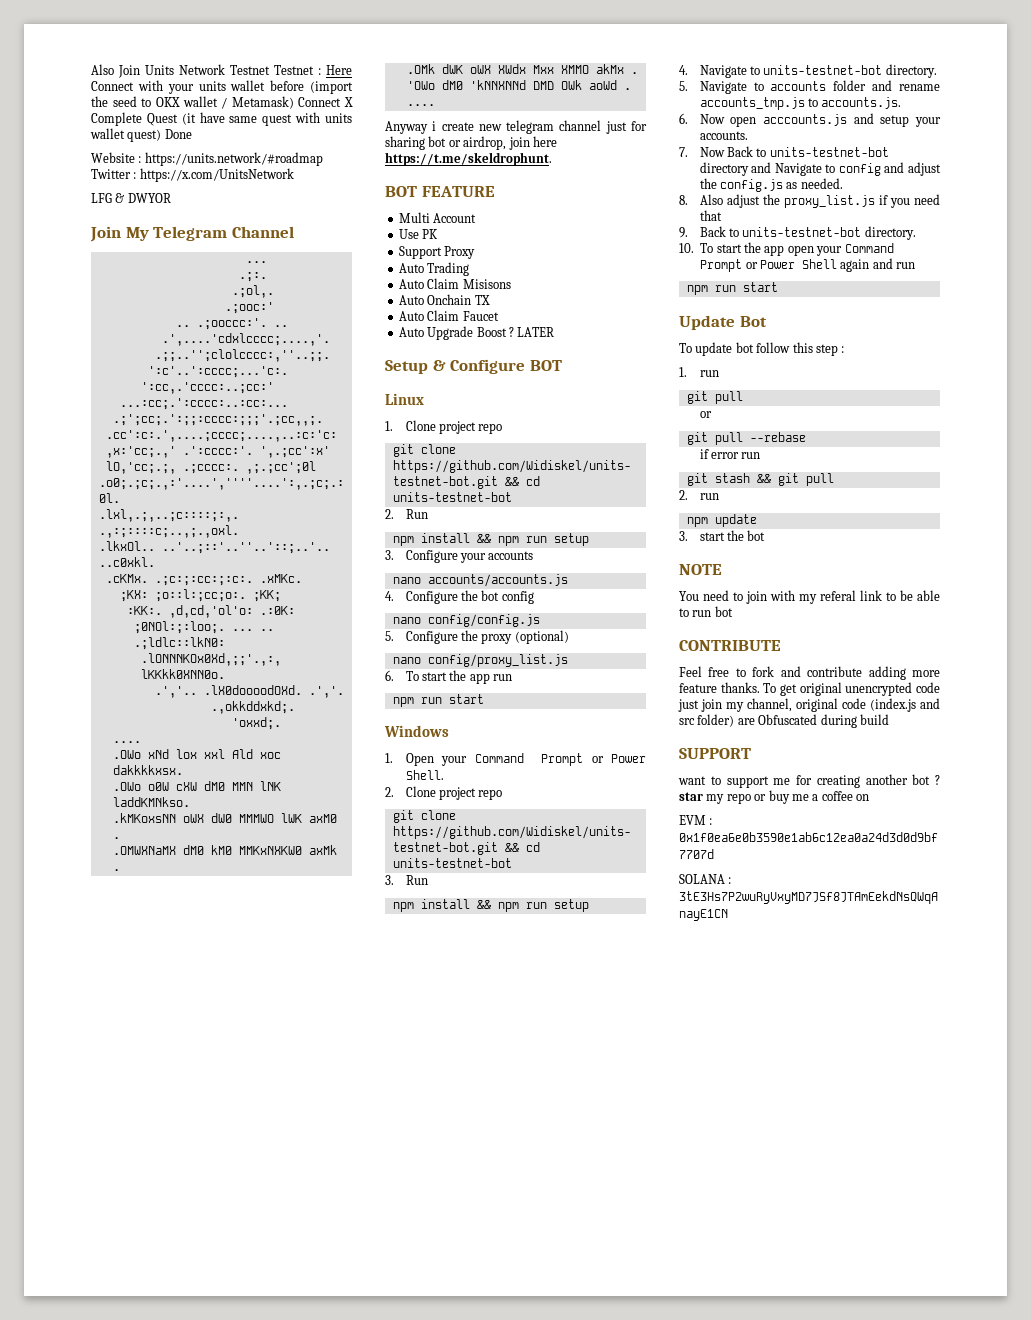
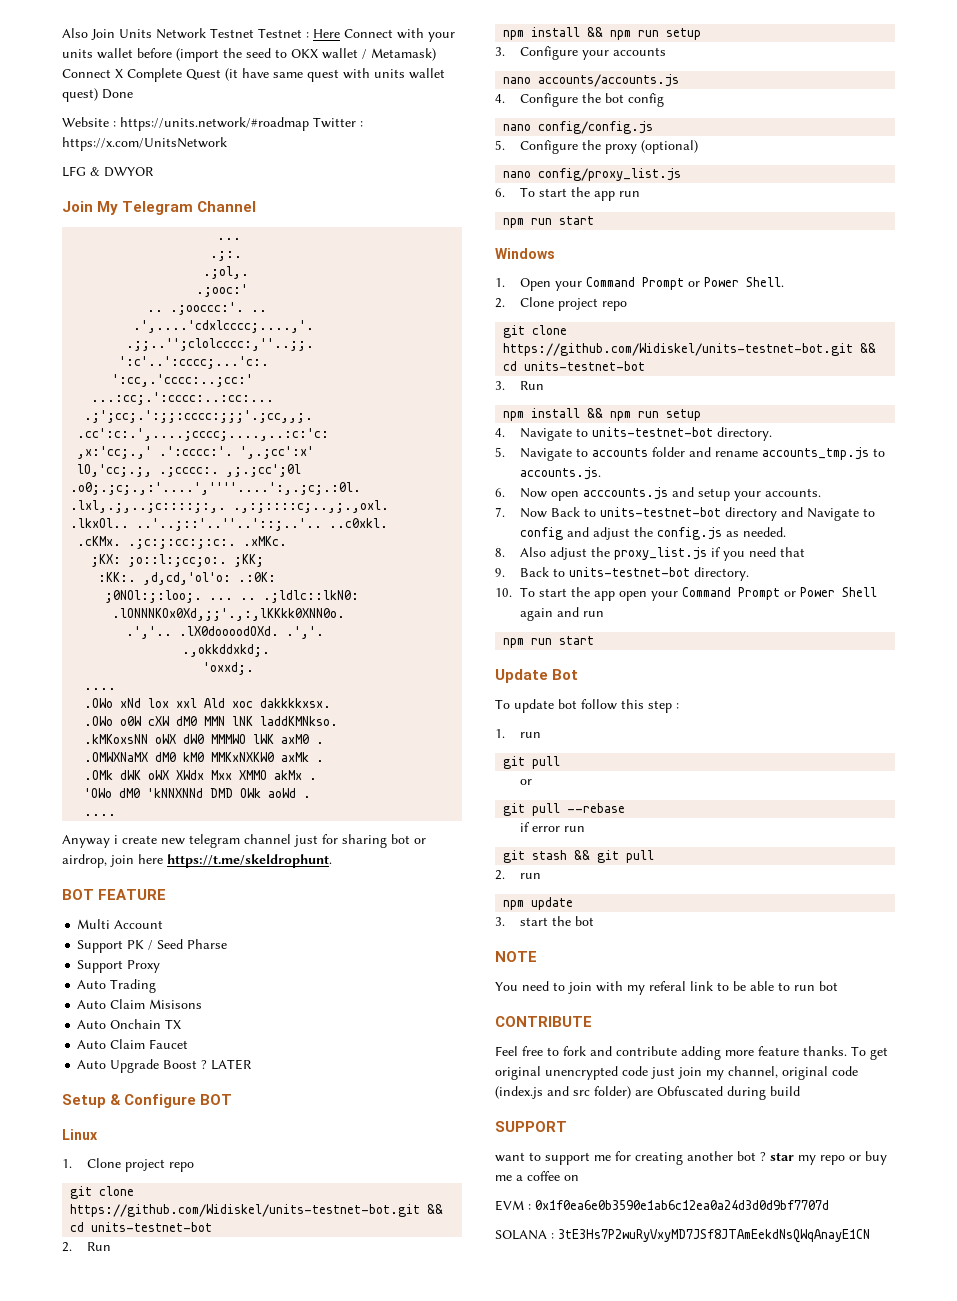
- Use PK
+ Support PK / Seed Pharse

